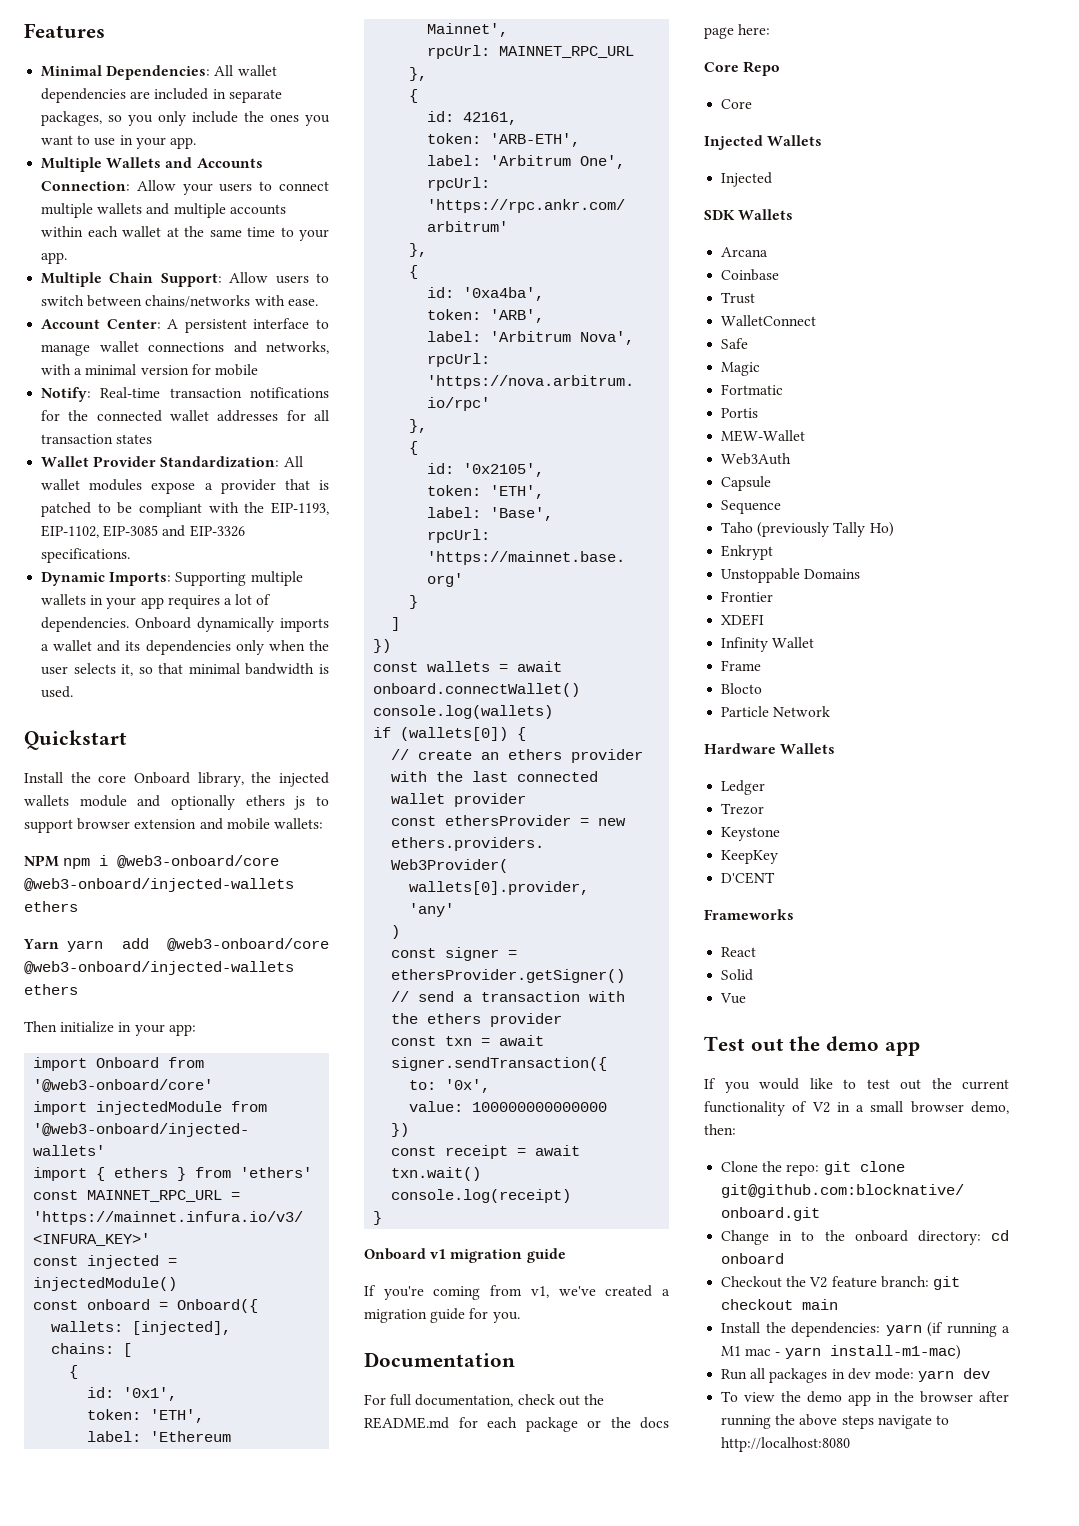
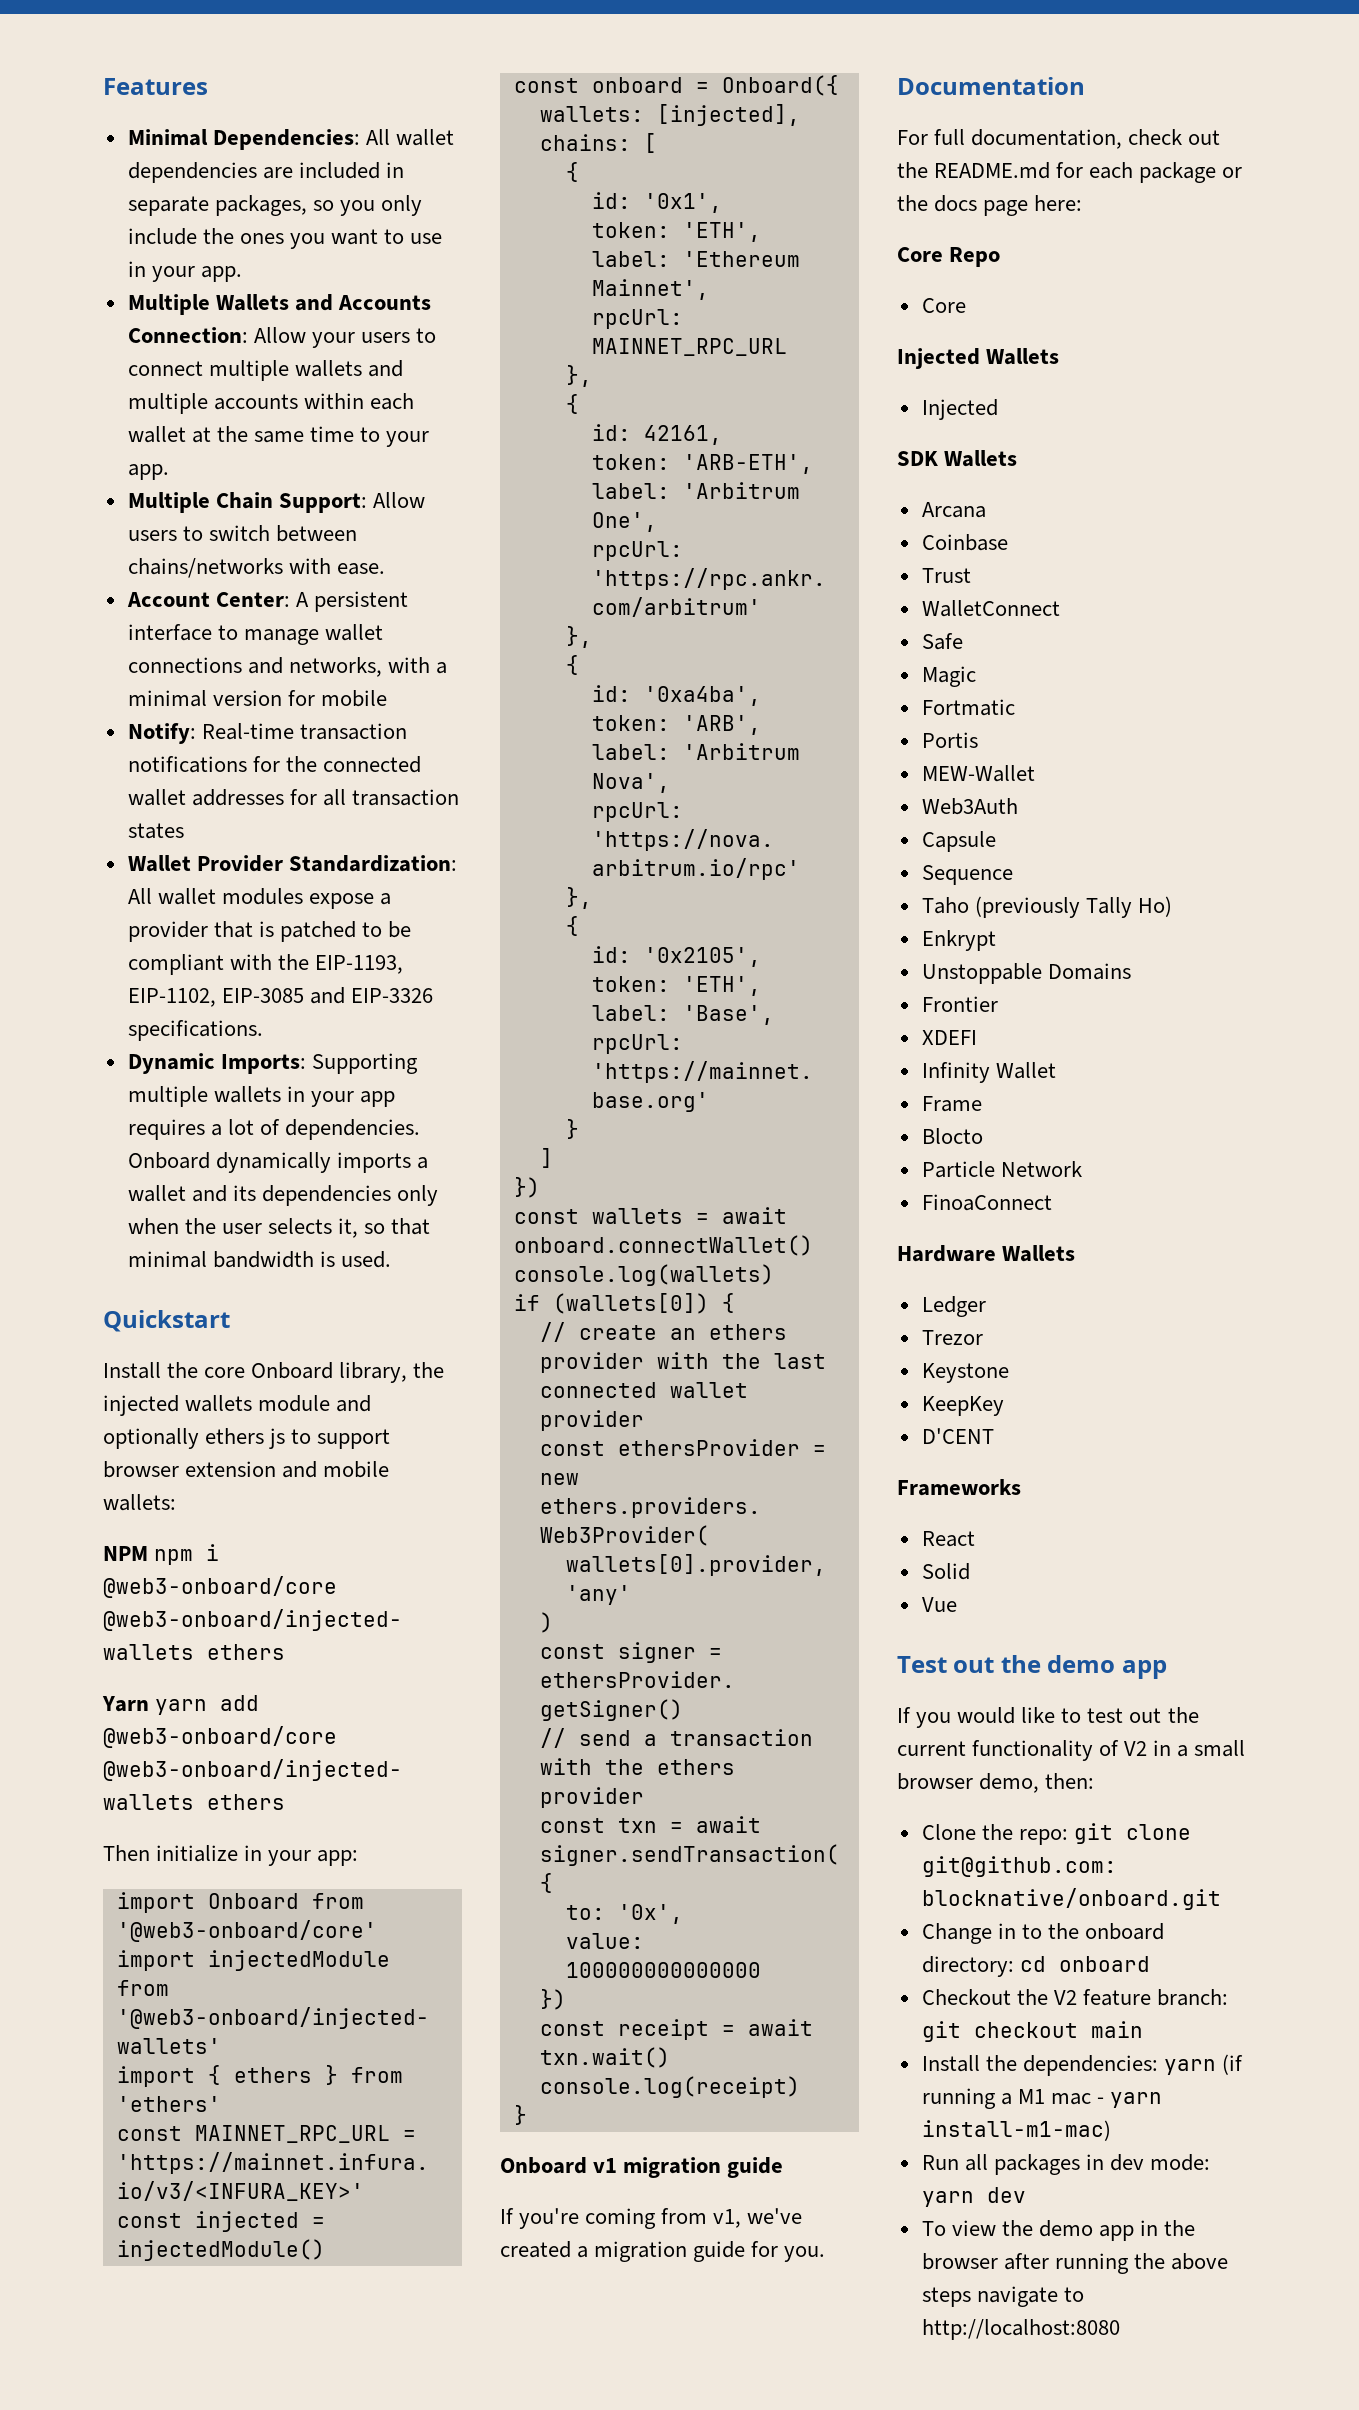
+ FinoaConnect

